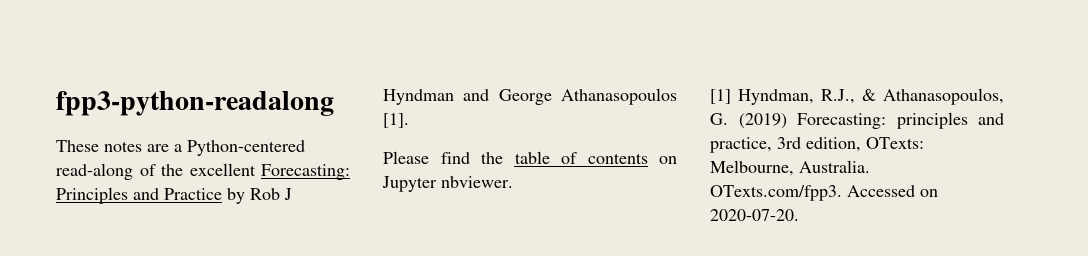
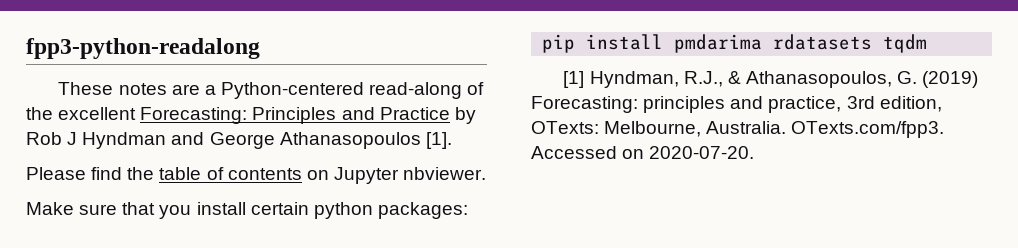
+ Make sure that you install certain python packages:
+ pip install pmdarima rdatasets tqdm

